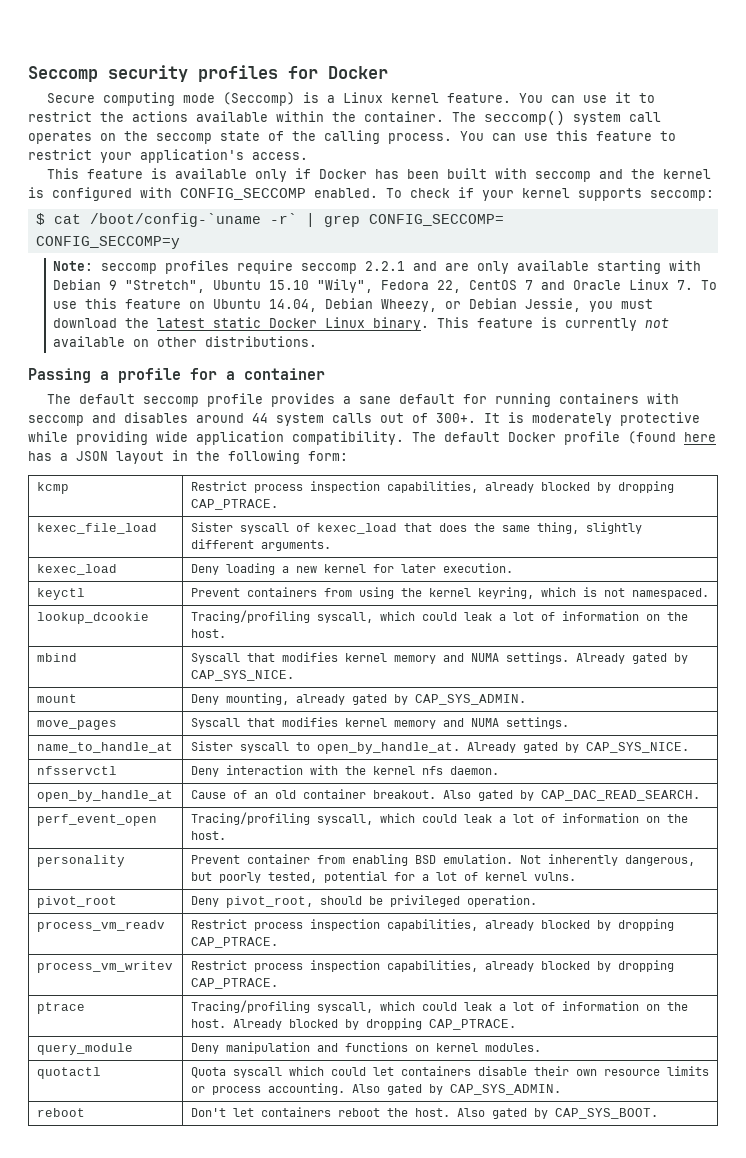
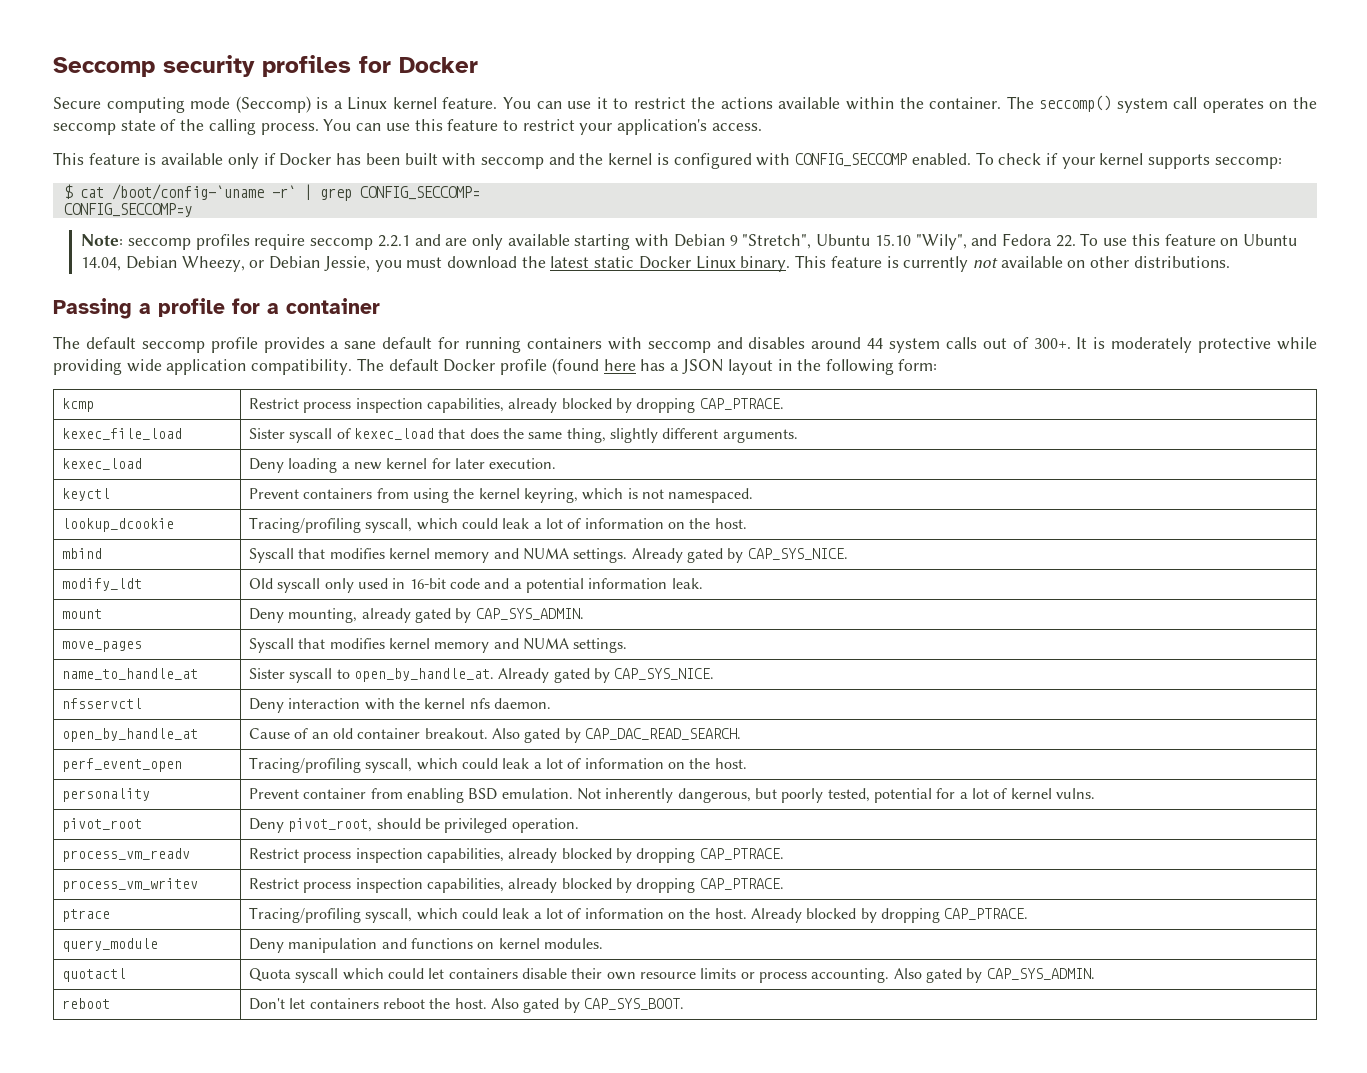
- Note: seccomp profiles require seccomp 2.2.1 and are only available starting with Debian 9 "Stretch", Ubuntu 15.10 "Wily", Fedora 22, CentOS 7 and Oracle Linux 7. To use this feature on Ubuntu 14.04, Debian Wheezy, or Debian Jessie, you must download the latest static Docker Linux binary.
+ Note: seccomp profiles require seccomp 2.2.1 and are only available starting with Debian 9 "Stretch", Ubuntu 15.10 "Wily", and Fedora 22. To use this feature on Ubuntu 14.04, Debian Wheezy, or Debian Jessie, you must download the latest static Docker Linux binary.
+ modify_ldt | Old syscall only used in 16-bit code and a potential information leak.

